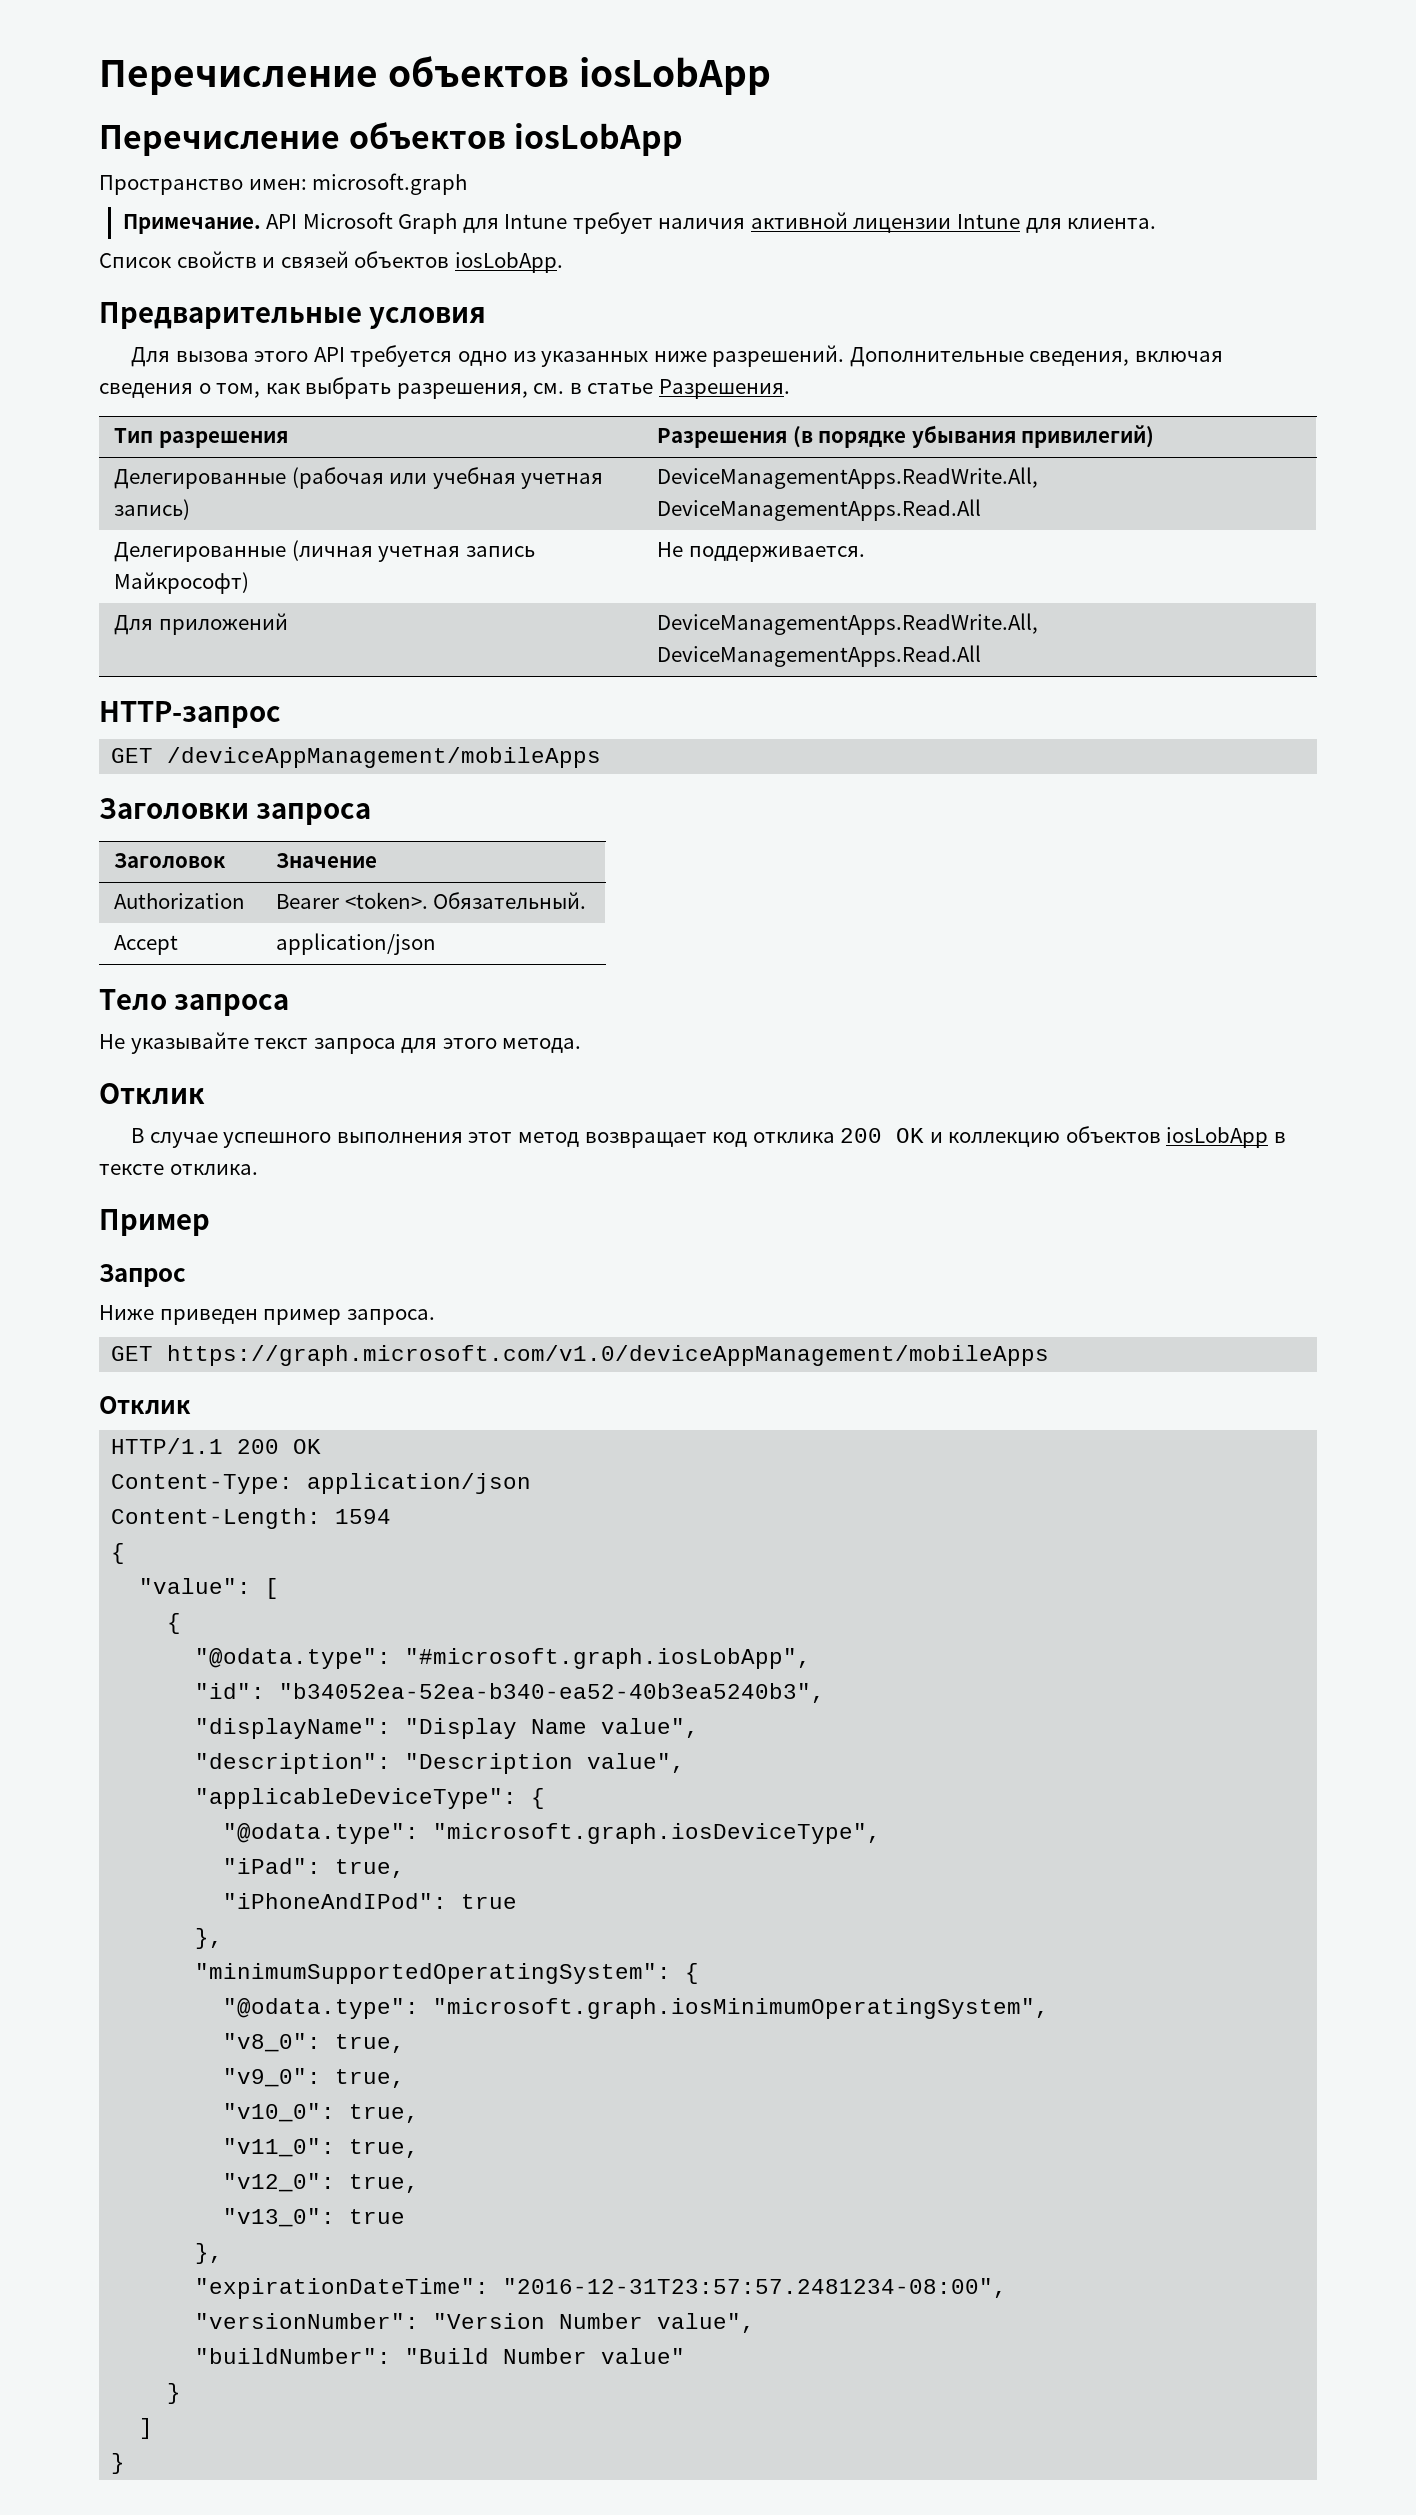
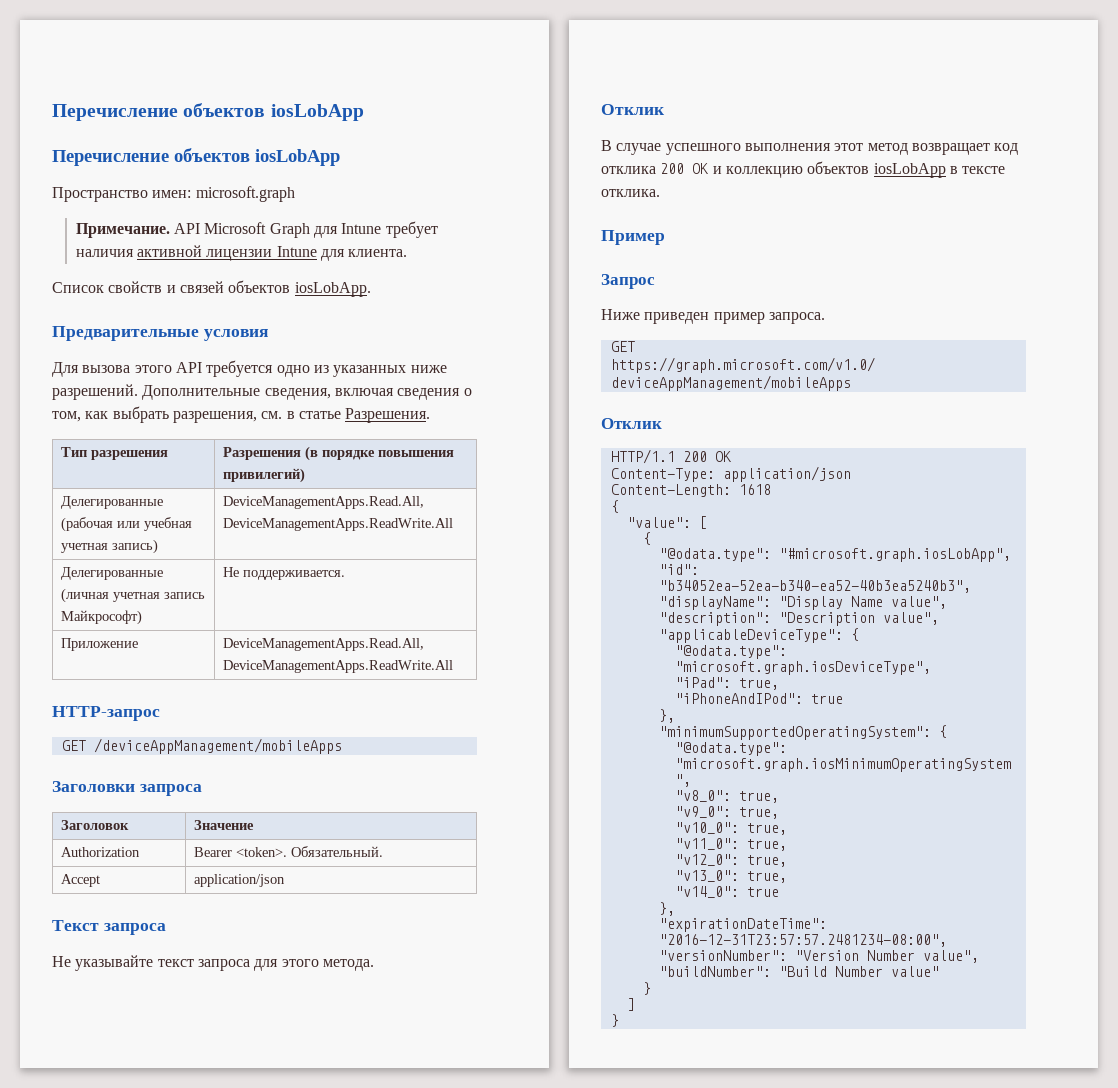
- Тип разрешения | Разрешения (в порядке убывания привилегий)
+ Тип разрешения | Разрешения (в порядке повышения привилегий)
- Делегированные (рабочая или учебная учетная запись) | DeviceManagementApps.ReadWrite.All, DeviceManagementApps.Read.All
+ Делегированные (рабочая или учебная учетная запись) | DeviceManagementApps.Read.All, DeviceManagementApps.ReadWrite.All
- Для приложений | DeviceManagementApps.ReadWrite.All, DeviceManagementApps.Read.All
+ Приложение | DeviceManagementApps.Read.All, DeviceManagementApps.ReadWrite.All
- Тело запроса
+ Текст запроса
- Content-Length: 1594
+ Content-Length: 1618
- "v13_0": true
+ "v13_0": true,
+ "v14_0": true

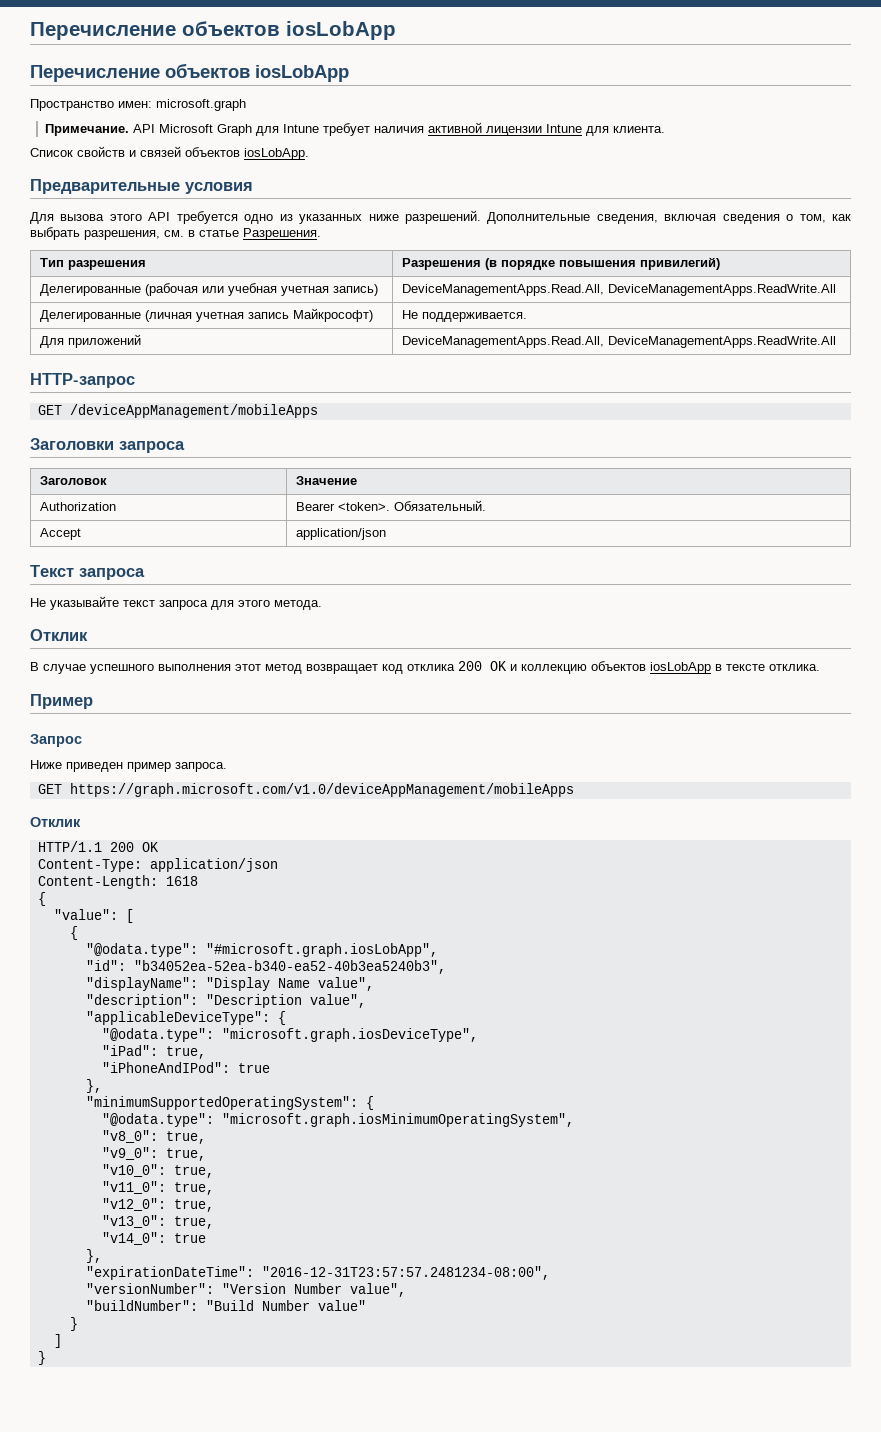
- Приложение | DeviceManagementApps.Read.All, DeviceManagementApps.ReadWrite.All
+ Для приложений | DeviceManagementApps.Read.All, DeviceManagementApps.ReadWrite.All

